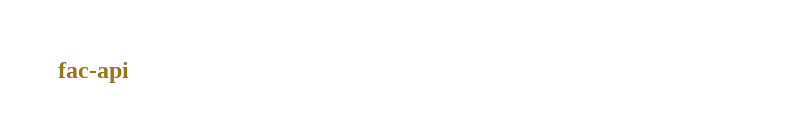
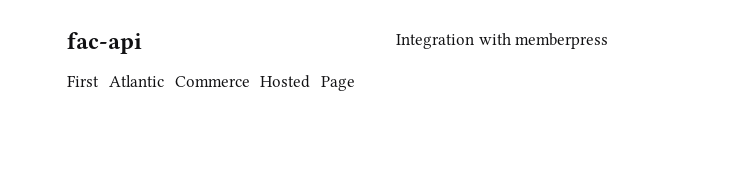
+ First Atlantic Commerce Hosted Page Integration with memberpress

